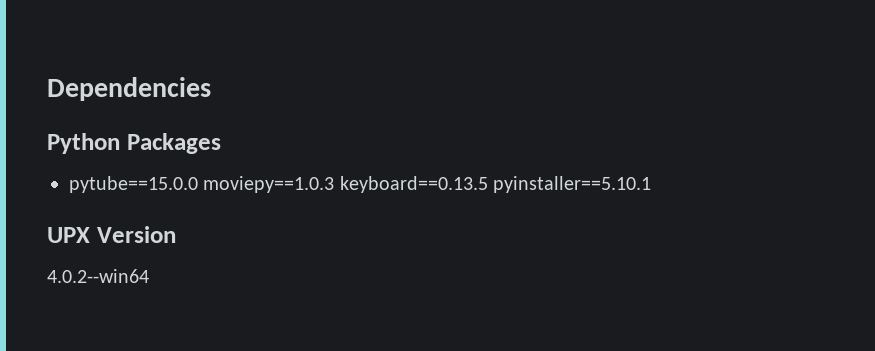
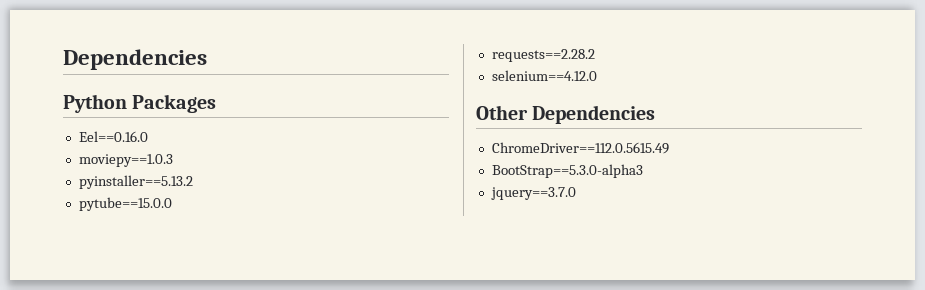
- pytube==15.0.0 moviepy==1.0.3 keyboard==0.13.5 pyinstaller==5.10.1
- UPX Version
- 4.0.2--win64
+ Eel==0.16.0
+ moviepy==1.0.3
+ pyinstaller==5.13.2
+ pytube==15.0.0
+ requests==2.28.2
+ selenium==4.12.0
+ Other Dependencies
+ ChromeDriver==112.0.5615.49
+ BootStrap==5.3.0-alpha3
+ jquery==3.7.0

